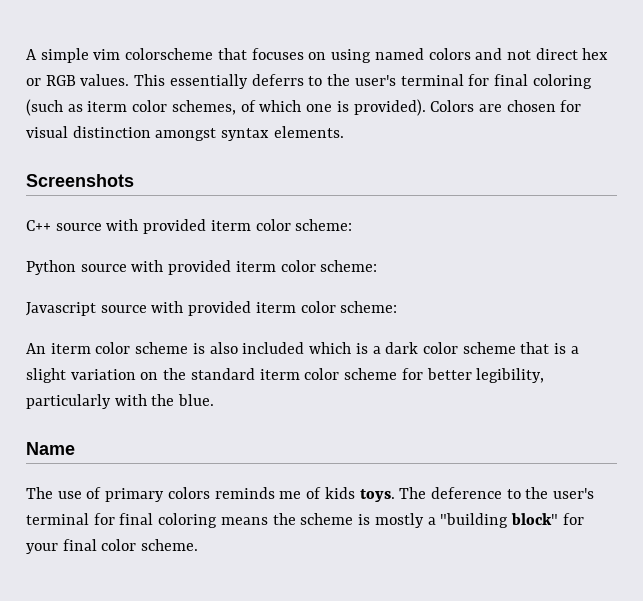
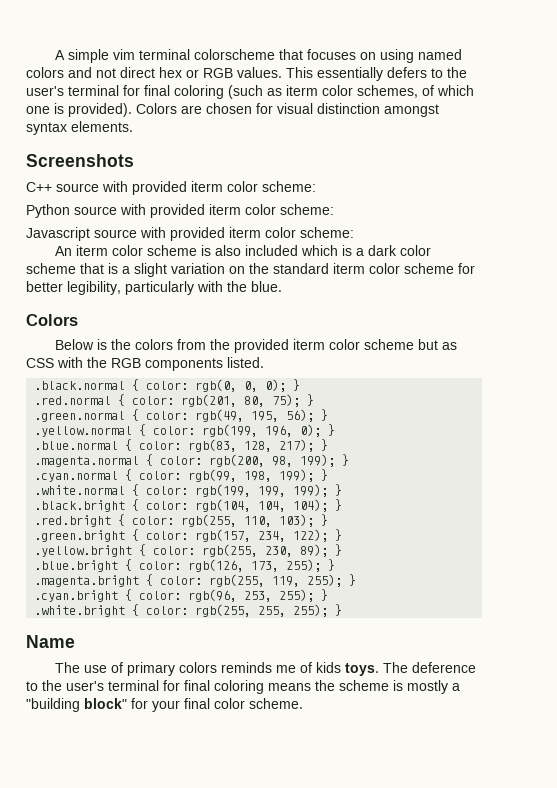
- A simple vim colorscheme that focuses on using named colors and not direct hex or RGB values.
+ A simple vim terminal colorscheme that focuses on using named colors and not direct hex or RGB values.
- This essentially deferrs to the user's terminal for final coloring (such as iterm color schemes, of which one is provided).
+ This essentially defers to the user's terminal for final coloring (such as iterm color schemes, of which one is provided).
  An iterm color scheme is also included which is a dark color scheme that is a slight variation on the standard iterm color scheme for better legibility, particularly with the blue.
+ Colors
+ Below is the colors from the provided iterm color scheme but as CSS with the RGB components listed.
+ .black.normal { color: rgb(0, 0, 0); }
+ .red.normal { color: rgb(201, 80, 75); }
+ .green.normal { color: rgb(49, 195, 56); }
+ .yellow.normal { color: rgb(199, 196, 0); }
+ .blue.normal { color: rgb(83, 128, 217); }
+ .magenta.normal { color: rgb(200, 98, 199); }
+ .cyan.normal { color: rgb(99, 198, 199); }
+ .white.normal { color: rgb(199, 199, 199); }
+ .black.bright { color: rgb(104, 104, 104); }
+ .red.bright { color: rgb(255, 110, 103); }
+ .green.bright { color: rgb(157, 234, 122); }
+ .yellow.bright { color: rgb(255, 230, 89); }
+ .blue.bright { color: rgb(126, 173, 255); }
+ .magenta.bright { color: rgb(255, 119, 255); }
+ .cyan.bright { color: rgb(96, 253, 255); }
+ .white.bright { color: rgb(255, 255, 255); }

